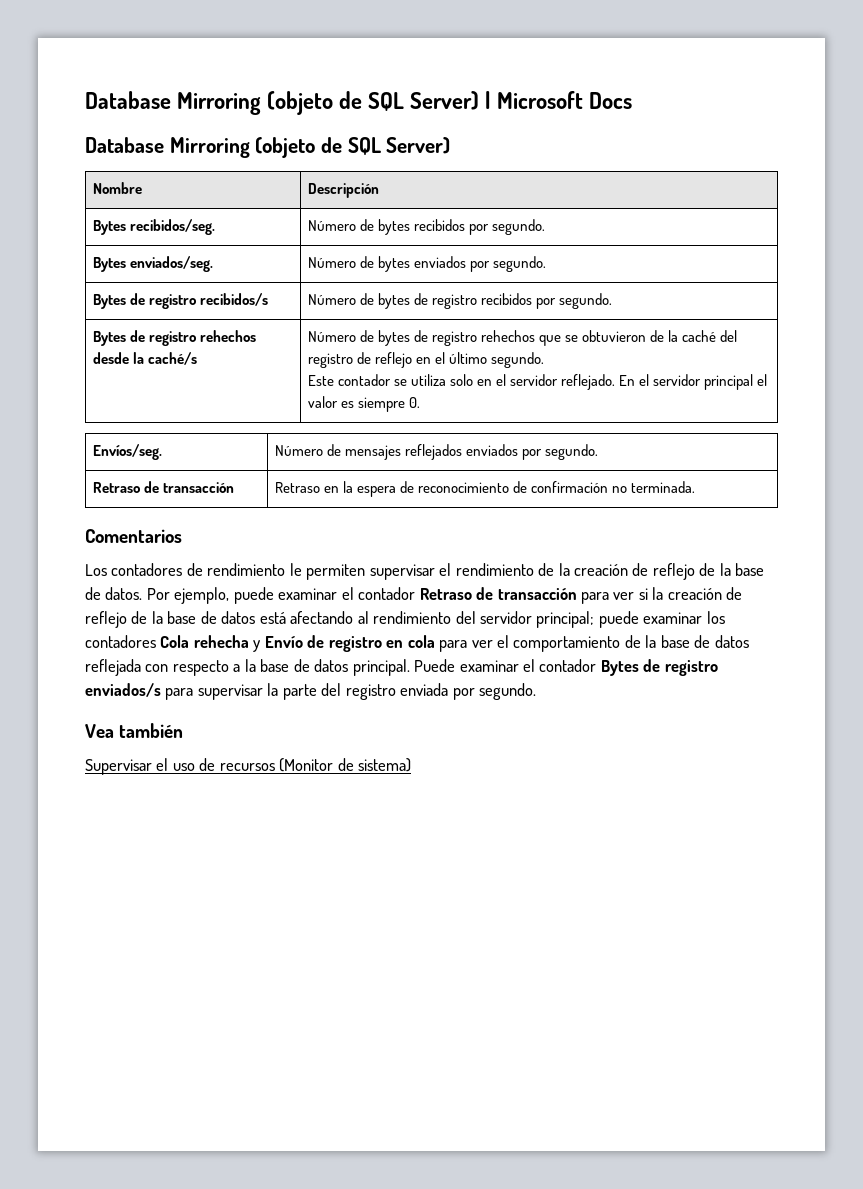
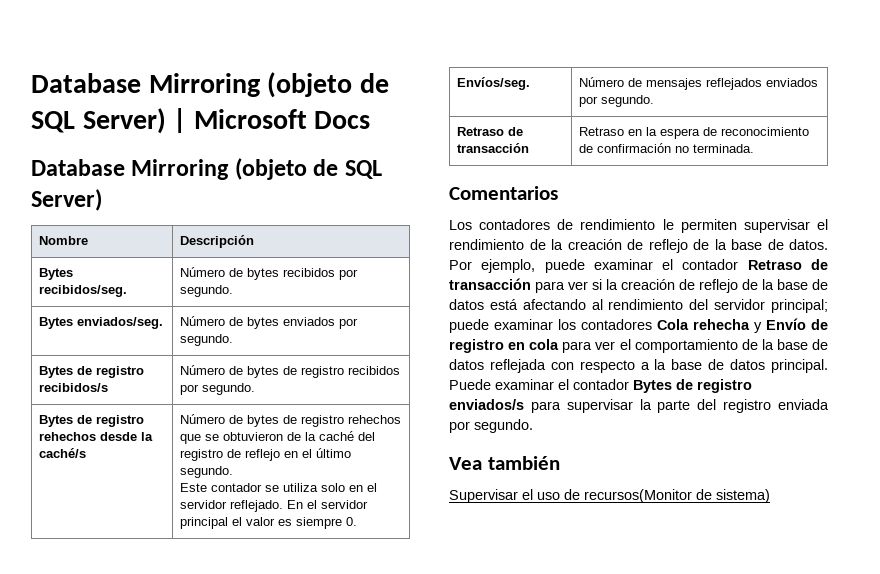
- Supervisar el uso de recursos (Monitor de sistema)
+ Supervisar el uso de recursos(Monitor de sistema)

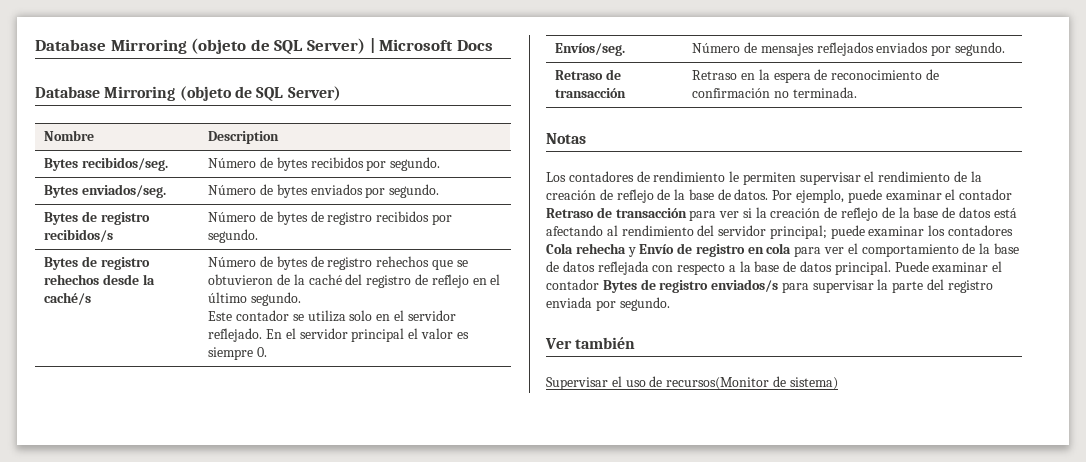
- Nombre | Descripción
+ Nombre | Description
- Comentarios
+ Notas
- Vea también
+ Ver también

